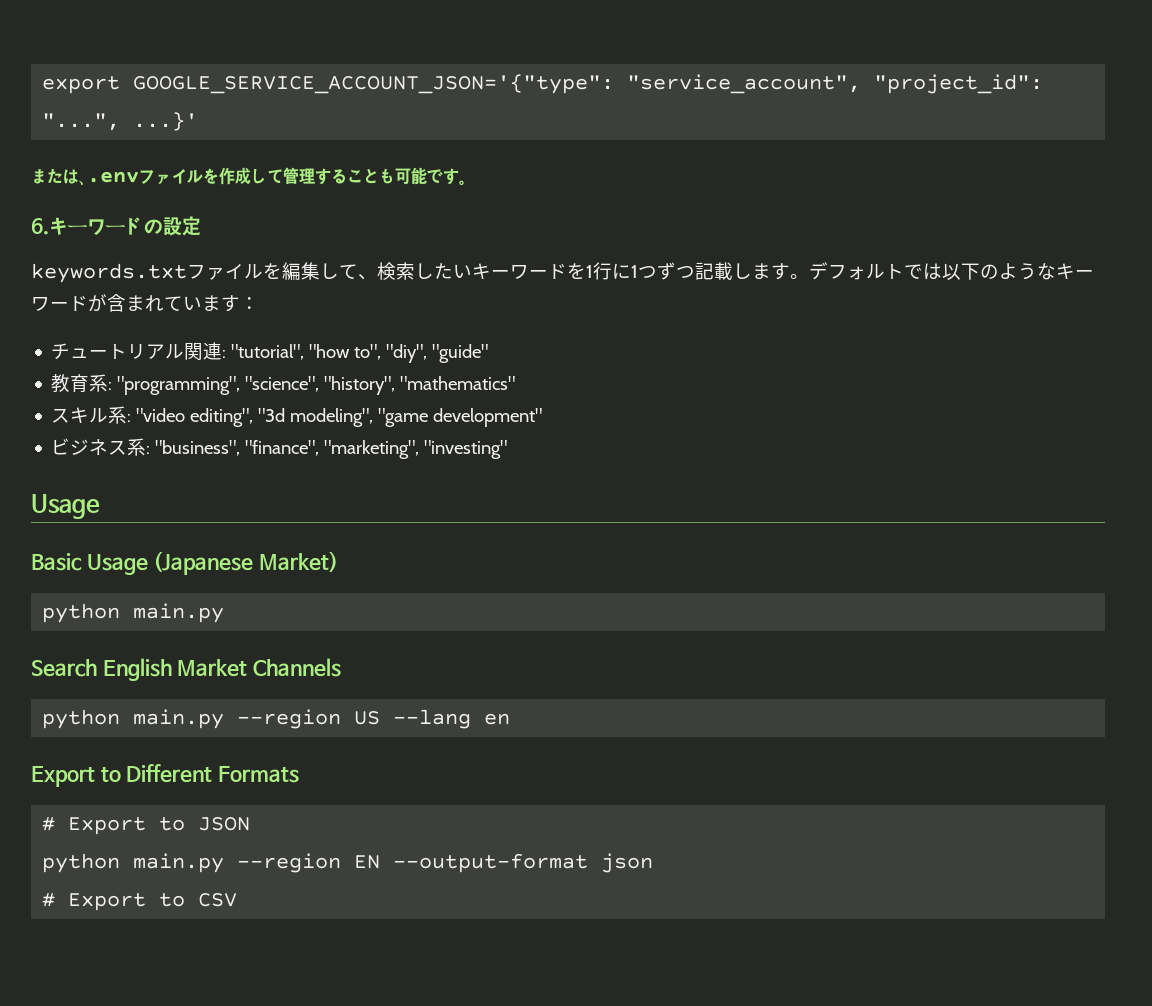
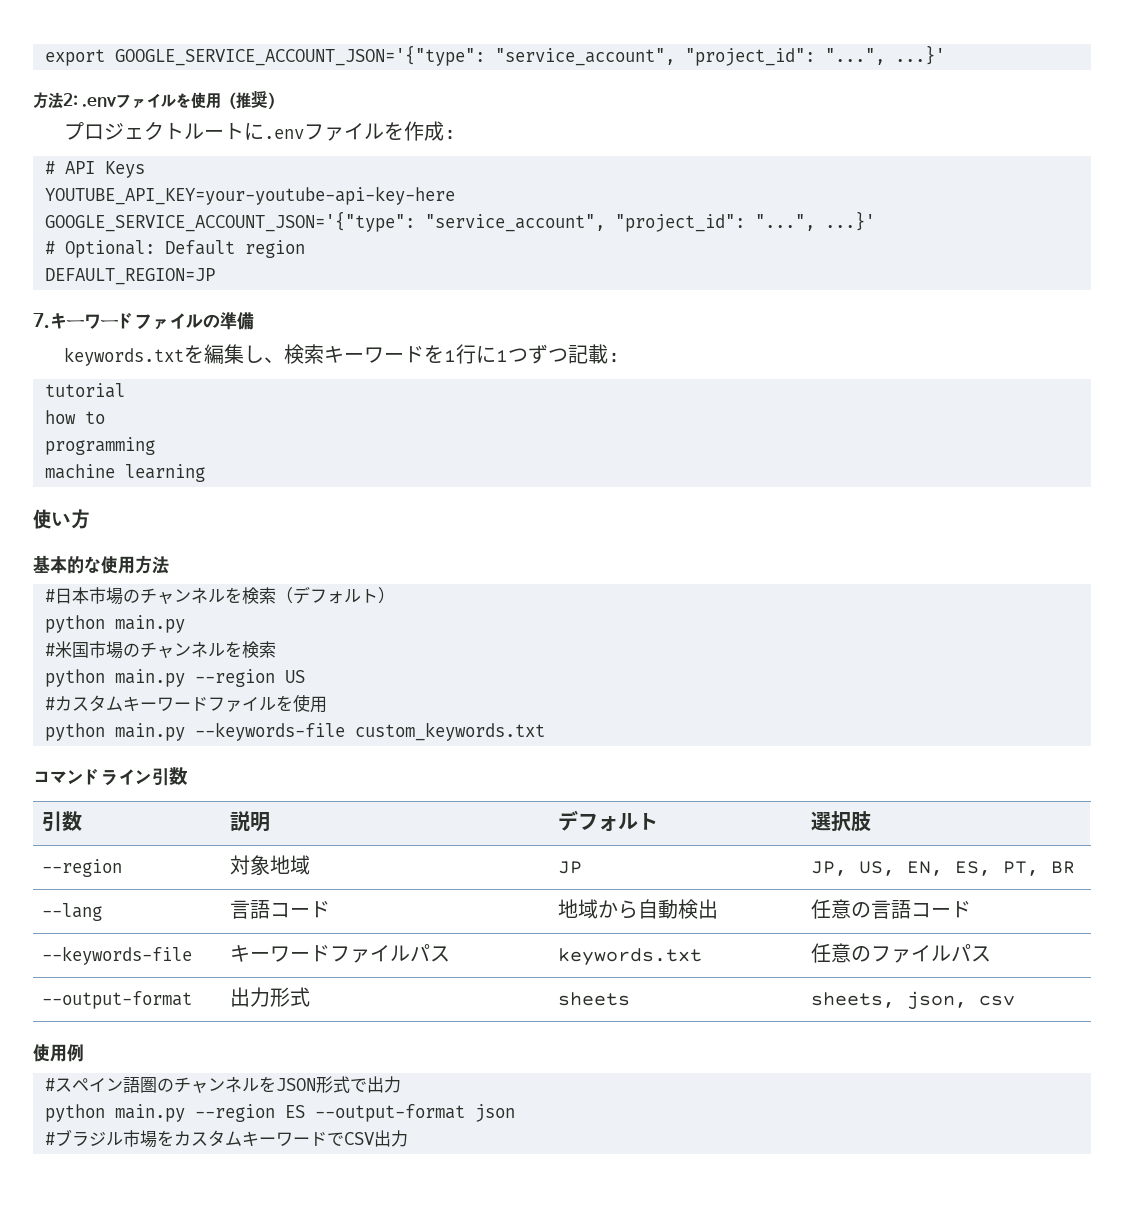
- または、.envファイルを作成して管理することも可能です。
- 6.キーワードの設定
- keywords.txtファイルを編集して、検索したいキーワードを1行に1つずつ記載します。デフォルトでは以下のようなキーワードが含まれています：
- チュートリアル関連: "tutorial", "how to", "diy", "guide"
- 教育系: "programming", "science", "history", "mathematics"
- スキル系: "video editing", "3d modeling", "game development"
- ビジネス系: "business", "finance", "marketing", "investing"
- Usage
- Basic Usage (Japanese Market)
+ 方法2: .envファイルを使用（推奨）
+ プロジェクトルートに.envファイルを作成:
+ # API Keys
+ YOUTUBE_API_KEY=your-youtube-api-key-here
+ GOOGLE_SERVICE_ACCOUNT_JSON='{"type": "service_account", "project_id": "...", ...}'
+ # Optional: Default region
+ DEFAULT_REGION=JP
+ 7.キーワードファイルの準備
+ keywords.txtを編集し、検索キーワードを1行に1つずつ記載:
+ tutorial
+ how to
+ programming
+ machine learning
+ 使い方
+ 基本的な使用方法
+ #日本市場のチャンネルを検索（デフォルト）
  python main.py
- Search English Market Channels
- python main.py --region US --lang en
- Export to Different Formats
- # Export to JSON
- python main.py --region EN --output-format json
- # Export to CSV
+ #米国市場のチャンネルを検索
+ python main.py --region US
+ #カスタムキーワードファイルを使用
+ python main.py --keywords-file custom_keywords.txt
+ コマンドライン引数
+ 引数 | 説明 | デフォルト | 選択肢
+ --region | 対象地域 | JP | JP, US, EN, ES, PT, BR
+ --lang | 言語コード | 地域から自動検出 | 任意の言語コード
+ --keywords-file | キーワードファイルパス | keywords.txt | 任意のファイルパス
+ --output-format | 出力形式 | sheets | sheets, json, csv
+ 使用例
+ #スペイン語圏のチャンネルをJSON形式で出力
+ python main.py --region ES --output-format json
+ #ブラジル市場をカスタムキーワードでCSV出力

